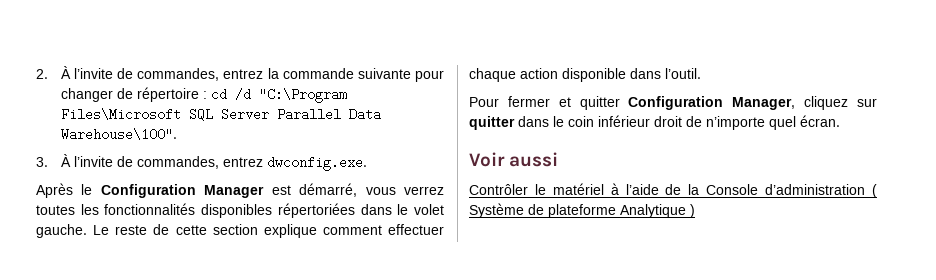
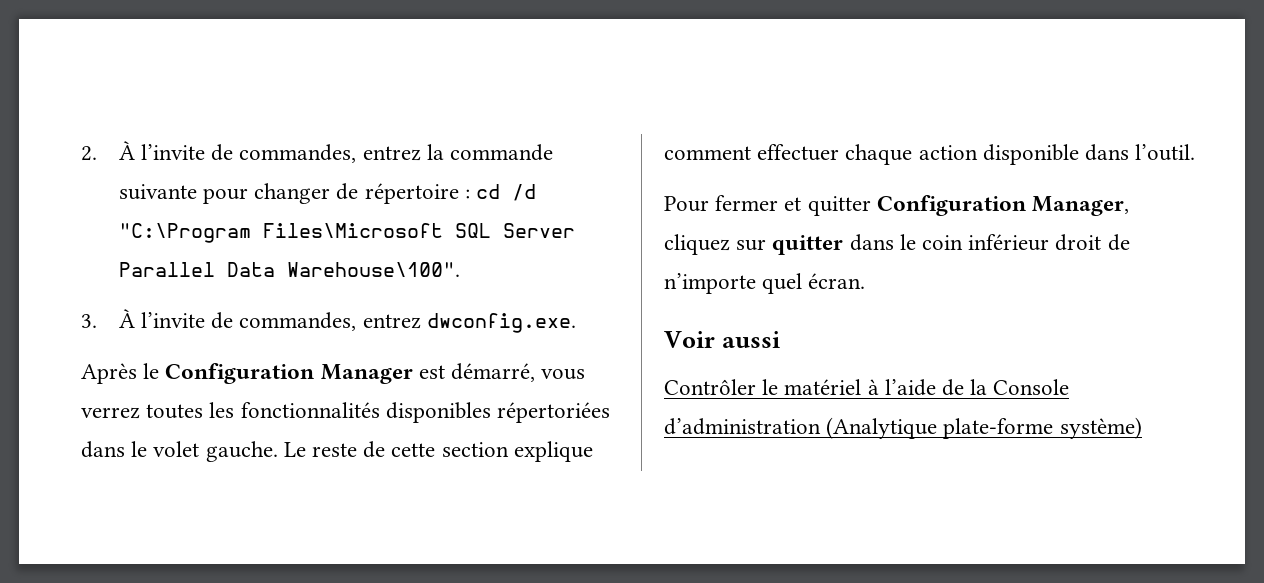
- Contrôler le matériel à l’aide de la Console d’administration ( Système de plateforme Analytique )
+ Contrôler le matériel à l’aide de la Console d’administration (Analytique plate-forme système)

